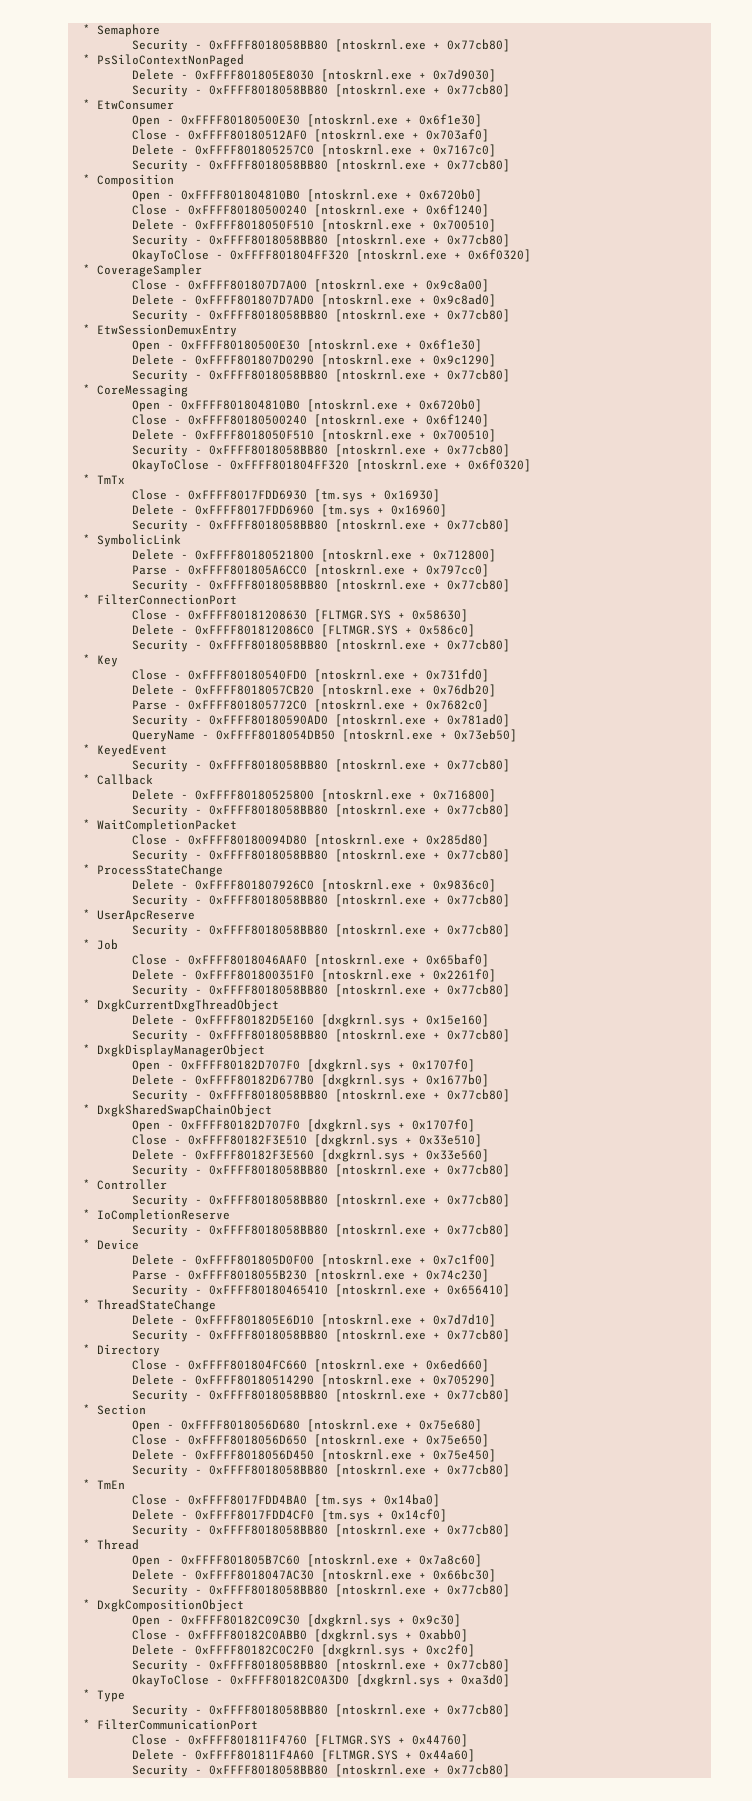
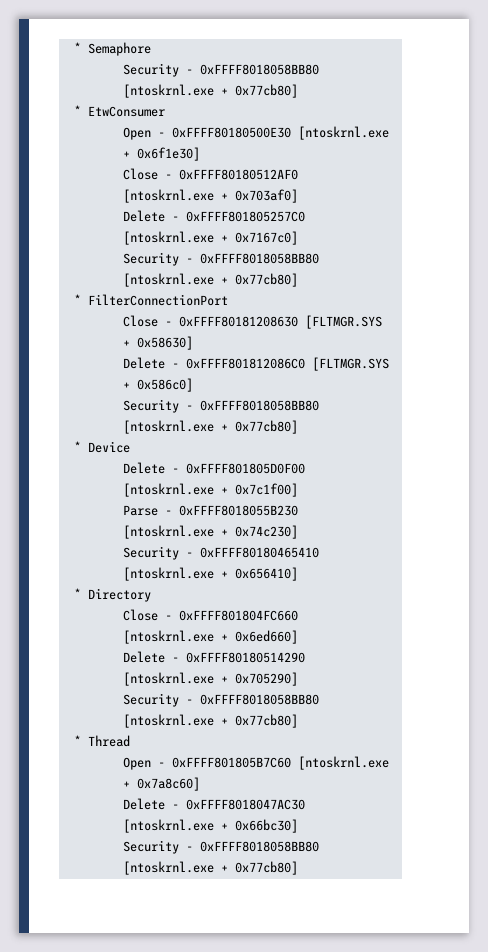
- * PsSiloContextNonPaged
- Delete - 0xFFFF801805E8030 [ntoskrnl.exe + 0x7d9030]
- Security - 0xFFFF8018058BB80 [ntoskrnl.exe + 0x77cb80]
- * Composition
- Open - 0xFFFF801804810B0 [ntoskrnl.exe + 0x6720b0]
- Close - 0xFFFF80180500240 [ntoskrnl.exe + 0x6f1240]
- Delete - 0xFFFF8018050F510 [ntoskrnl.exe + 0x700510]
- Security - 0xFFFF8018058BB80 [ntoskrnl.exe + 0x77cb80]
- OkayToClose - 0xFFFF801804FF320 [ntoskrnl.exe + 0x6f0320]
- * CoverageSampler
- Close - 0xFFFF801807D7A00 [ntoskrnl.exe + 0x9c8a00]
- Delete - 0xFFFF801807D7AD0 [ntoskrnl.exe + 0x9c8ad0]
- Security - 0xFFFF8018058BB80 [ntoskrnl.exe + 0x77cb80]
- * EtwSessionDemuxEntry
- Open - 0xFFFF80180500E30 [ntoskrnl.exe + 0x6f1e30]
- Delete - 0xFFFF801807D0290 [ntoskrnl.exe + 0x9c1290]
- Security - 0xFFFF8018058BB80 [ntoskrnl.exe + 0x77cb80]
- * CoreMessaging
- Open - 0xFFFF801804810B0 [ntoskrnl.exe + 0x6720b0]
- Close - 0xFFFF80180500240 [ntoskrnl.exe + 0x6f1240]
- Delete - 0xFFFF8018050F510 [ntoskrnl.exe + 0x700510]
- Security - 0xFFFF8018058BB80 [ntoskrnl.exe + 0x77cb80]
- OkayToClose - 0xFFFF801804FF320 [ntoskrnl.exe + 0x6f0320]
- * TmTx
- Close - 0xFFFF8017FDD6930 [tm.sys + 0x16930]
- Delete - 0xFFFF8017FDD6960 [tm.sys + 0x16960]
- Security - 0xFFFF8018058BB80 [ntoskrnl.exe + 0x77cb80]
- * SymbolicLink
- Delete - 0xFFFF80180521800 [ntoskrnl.exe + 0x712800]
- Parse - 0xFFFF801805A6CC0 [ntoskrnl.exe + 0x797cc0]
- Security - 0xFFFF8018058BB80 [ntoskrnl.exe + 0x77cb80]
- * Key
- Close - 0xFFFF80180540FD0 [ntoskrnl.exe + 0x731fd0]
- Delete - 0xFFFF8018057CB20 [ntoskrnl.exe + 0x76db20]
- Parse - 0xFFFF801805772C0 [ntoskrnl.exe + 0x7682c0]
- Security - 0xFFFF80180590AD0 [ntoskrnl.exe + 0x781ad0]
- QueryName - 0xFFFF8018054DB50 [ntoskrnl.exe + 0x73eb50]
- * KeyedEvent
- Security - 0xFFFF8018058BB80 [ntoskrnl.exe + 0x77cb80]
- * Callback
- Delete - 0xFFFF80180525800 [ntoskrnl.exe + 0x716800]
- Security - 0xFFFF8018058BB80 [ntoskrnl.exe + 0x77cb80]
- * WaitCompletionPacket
- Close - 0xFFFF80180094D80 [ntoskrnl.exe + 0x285d80]
- Security - 0xFFFF8018058BB80 [ntoskrnl.exe + 0x77cb80]
- * ProcessStateChange
- Delete - 0xFFFF801807926C0 [ntoskrnl.exe + 0x9836c0]
- Security - 0xFFFF8018058BB80 [ntoskrnl.exe + 0x77cb80]
- * UserApcReserve
- Security - 0xFFFF8018058BB80 [ntoskrnl.exe + 0x77cb80]
- * Job
- Close - 0xFFFF8018046AAF0 [ntoskrnl.exe + 0x65baf0]
- Delete - 0xFFFF801800351F0 [ntoskrnl.exe + 0x2261f0]
- Security - 0xFFFF8018058BB80 [ntoskrnl.exe + 0x77cb80]
- * DxgkCurrentDxgThreadObject
- Delete - 0xFFFF80182D5E160 [dxgkrnl.sys + 0x15e160]
- Security - 0xFFFF8018058BB80 [ntoskrnl.exe + 0x77cb80]
- * DxgkDisplayManagerObject
- Open - 0xFFFF80182D707F0 [dxgkrnl.sys + 0x1707f0]
- Delete - 0xFFFF80182D677B0 [dxgkrnl.sys + 0x1677b0]
- Security - 0xFFFF8018058BB80 [ntoskrnl.exe + 0x77cb80]
- * DxgkSharedSwapChainObject
- Open - 0xFFFF80182D707F0 [dxgkrnl.sys + 0x1707f0]
- Close - 0xFFFF80182F3E510 [dxgkrnl.sys + 0x33e510]
- Delete - 0xFFFF80182F3E560 [dxgkrnl.sys + 0x33e560]
- Security - 0xFFFF8018058BB80 [ntoskrnl.exe + 0x77cb80]
- * Controller
- Security - 0xFFFF8018058BB80 [ntoskrnl.exe + 0x77cb80]
- * IoCompletionReserve
- Security - 0xFFFF8018058BB80 [ntoskrnl.exe + 0x77cb80]
- * ThreadStateChange
- Delete - 0xFFFF801805E6D10 [ntoskrnl.exe + 0x7d7d10]
- Security - 0xFFFF8018058BB80 [ntoskrnl.exe + 0x77cb80]
- * Section
- Open - 0xFFFF8018056D680 [ntoskrnl.exe + 0x75e680]
- Close - 0xFFFF8018056D650 [ntoskrnl.exe + 0x75e650]
- Delete - 0xFFFF8018056D450 [ntoskrnl.exe + 0x75e450]
- Security - 0xFFFF8018058BB80 [ntoskrnl.exe + 0x77cb80]
- * TmEn
- Close - 0xFFFF8017FDD4BA0 [tm.sys + 0x14ba0]
- Delete - 0xFFFF8017FDD4CF0 [tm.sys + 0x14cf0]
- Security - 0xFFFF8018058BB80 [ntoskrnl.exe + 0x77cb80]
- * DxgkCompositionObject
- Open - 0xFFFF80182C09C30 [dxgkrnl.sys + 0x9c30]
- Close - 0xFFFF80182C0ABB0 [dxgkrnl.sys + 0xabb0]
- Delete - 0xFFFF80182C0C2F0 [dxgkrnl.sys + 0xc2f0]
- Security - 0xFFFF8018058BB80 [ntoskrnl.exe + 0x77cb80]
- OkayToClose - 0xFFFF80182C0A3D0 [dxgkrnl.sys + 0xa3d0]
- * Type
- Security - 0xFFFF8018058BB80 [ntoskrnl.exe + 0x77cb80]
- * FilterCommunicationPort
- Close - 0xFFFF801811F4760 [FLTMGR.SYS + 0x44760]
- Delete - 0xFFFF801811F4A60 [FLTMGR.SYS + 0x44a60]
- Security - 0xFFFF8018058BB80 [ntoskrnl.exe + 0x77cb80]

